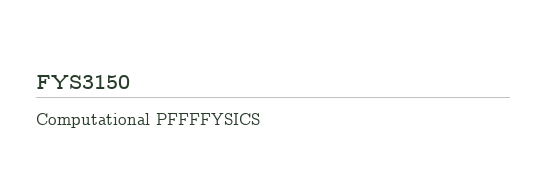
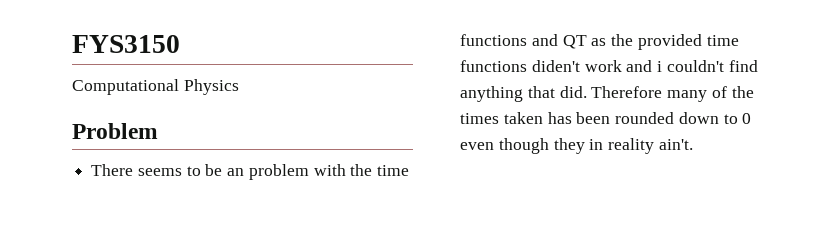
- Computational PFFFFYSICS
+ Computational Physics
+ Problem
+ There seems to be an problem with the time functions and QT as the provided time functions diden't work and i couldn't find anything that did. Therefore many of the times taken has been rounded down to 0 even though they in reality ain't.

